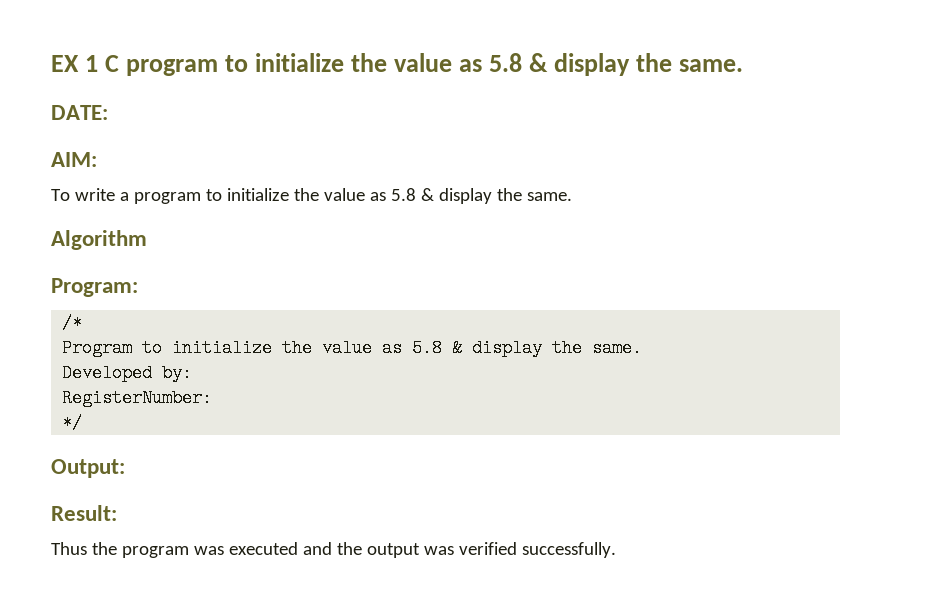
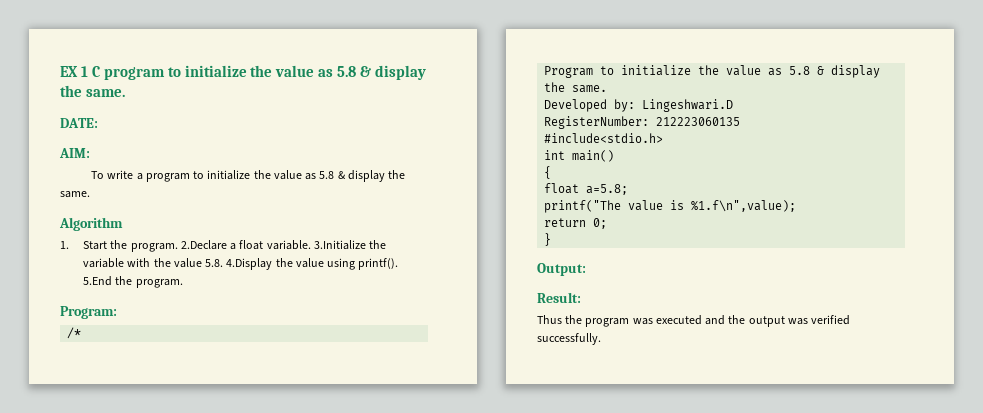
+ 1. Start the program. 2.Declare a float variable. 3.Initialize the variable with the value 5.8. 4.Display the value using printf(). 5.End the program.
- Developed by:
+ Developed by: Lingeshwari.D
- RegisterNumber:
- */
+ RegisterNumber: 212223060135
+ #include<stdio.h>
+ int main()
+ {
+ float a=5.8;
+ printf("The value is %1.f\n",value);
+ return 0;
+ }

